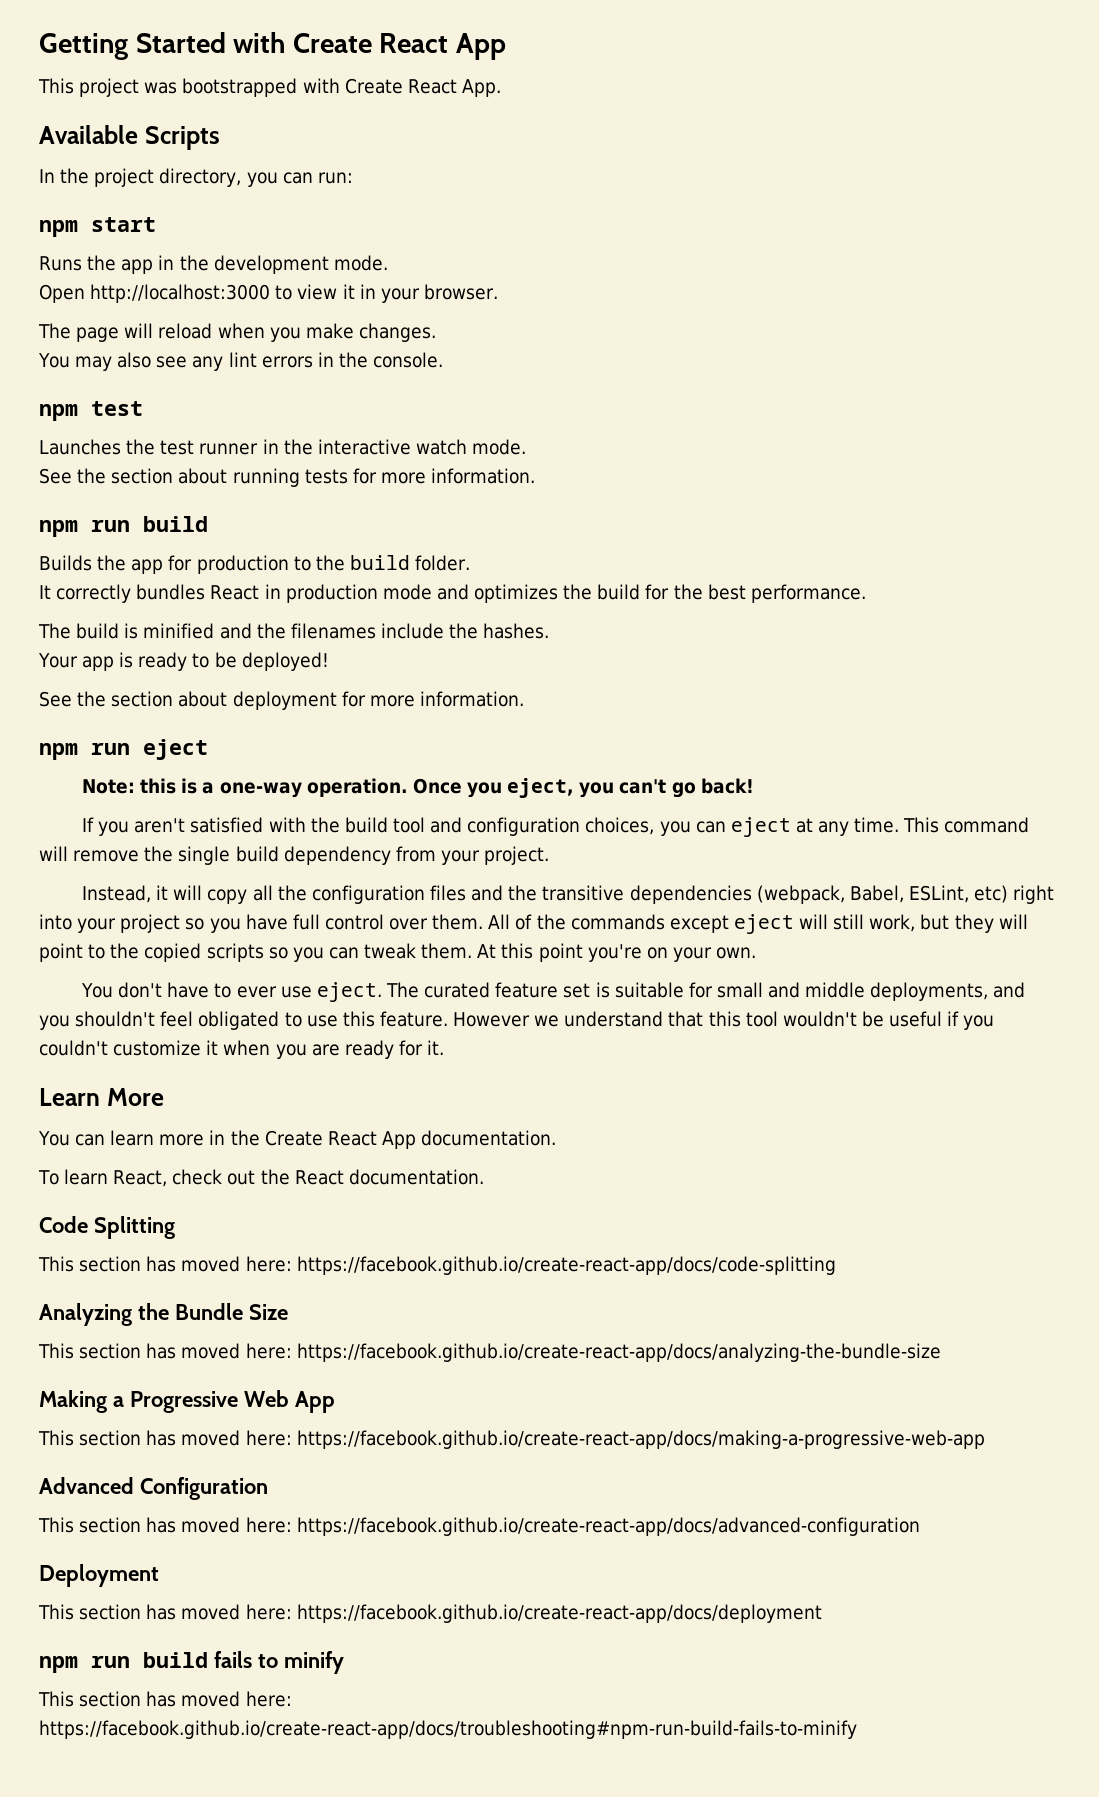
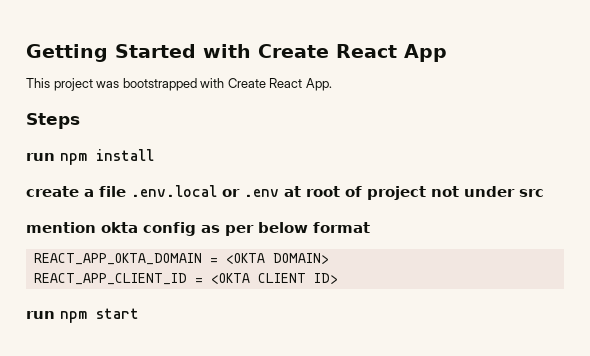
- Available Scripts
- In the project directory, you can run:
- npm start
- Runs the app in the development mode.
- Open http://localhost:3000 to view it in your browser.
- The page will reload when you make changes.
- You may also see any lint errors in the console.
- npm test
- Launches the test runner in the interactive watch mode.
- See the section about running tests for more information.
- npm run build
- Builds the app for production to the build folder.
- It correctly bundles React in production mode and optimizes the build for the best performance.
- The build is minified and the filenames include the hashes.
- Your app is ready to be deployed!
- See the section about deployment for more information.
- npm run eject
- Note: this is a one-way operation. Once you eject, you can't go back!
- If you aren't satisfied with the build tool and configuration choices, you can eject at any time. This command will remove the single build dependency from your project.
- Instead, it will copy all the configuration files and the transitive dependencies (webpack, Babel, ESLint, etc) right into your project so you have full control over them. All of the commands except eject will still work, but they will point to the copied scripts so you can tweak them. At this point you're on your own.
- You don't have to ever use eject. The curated feature set is suitable for small and middle deployments, and you shouldn't feel obligated to use this feature. However we understand that this tool wouldn't be useful if you couldn't customize it when you are ready for it.
- Learn More
- You can learn more in the Create React App documentation.
- To learn React, check out the React documentation.
- Code Splitting
- This section has moved here: https://facebook.github.io/create-react-app/docs/code-splitting
- Analyzing the Bundle Size
- This section has moved here: https://facebook.github.io/create-react-app/docs/analyzing-the-bundle-size
- Making a Progressive Web App
- This section has moved here: https://facebook.github.io/create-react-app/docs/making-a-progressive-web-app
- Advanced Configuration
- This section has moved here: https://facebook.github.io/create-react-app/docs/advanced-configuration
- Deployment
- This section has moved here: https://facebook.github.io/create-react-app/docs/deployment
- npm run build fails to minify
- This section has moved here: https://facebook.github.io/create-react-app/docs/troubleshooting#npm-run-build-fails-to-minify
+ Steps
+ run npm install
+ create a file .env.local or .env at root of project not under src
+ mention okta config as per below format
+ REACT_APP_OKTA_DOMAIN = <OKTA DOMAIN>
+ REACT_APP_CLIENT_ID = <OKTA CLIENT ID>
+ run npm start

